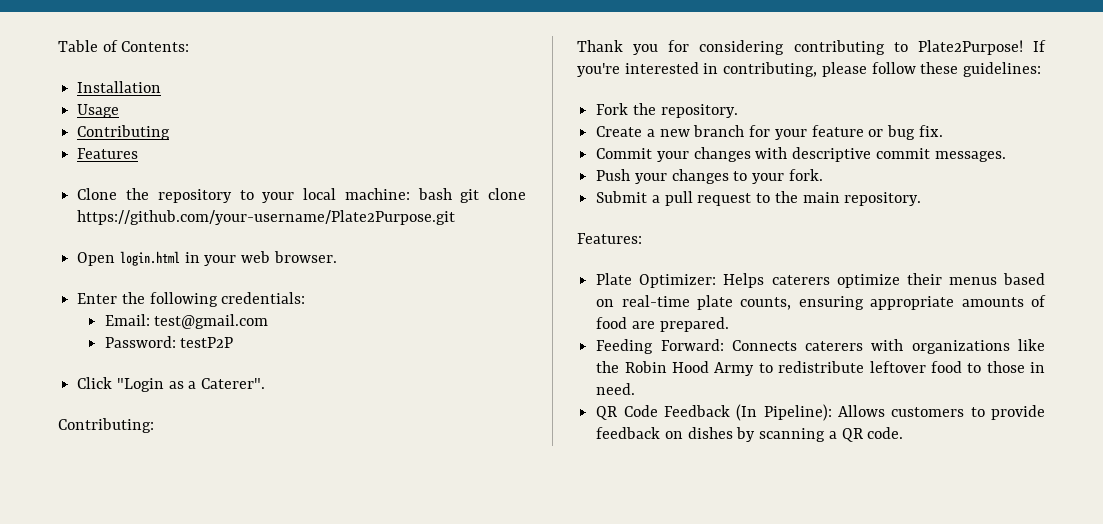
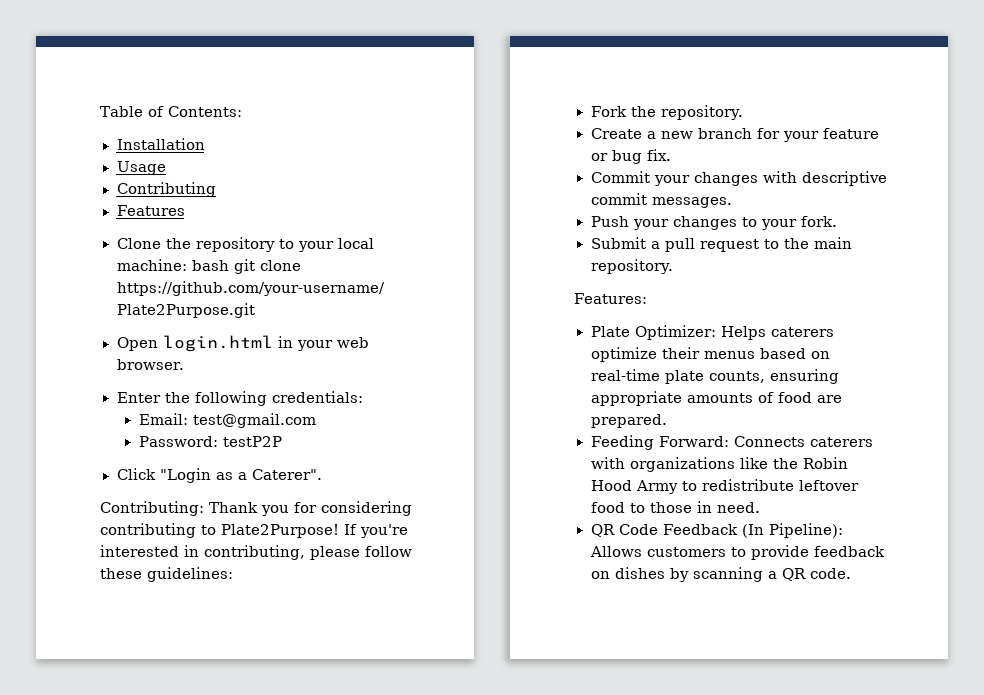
- Contributing:
- Thank you for considering contributing to Plate2Purpose!
+ Contributing: Thank you for considering contributing to Plate2Purpose!

